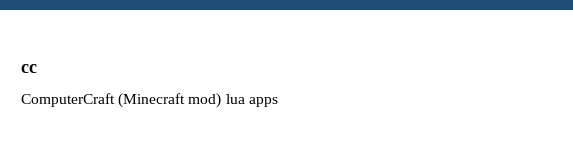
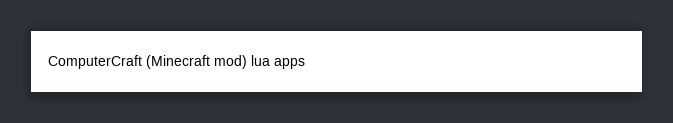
- cc

